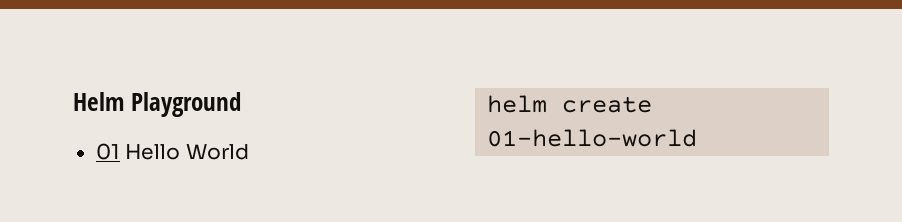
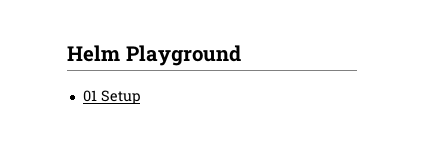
- 01 Hello World
- helm create 01-hello-world
+ 01 Setup

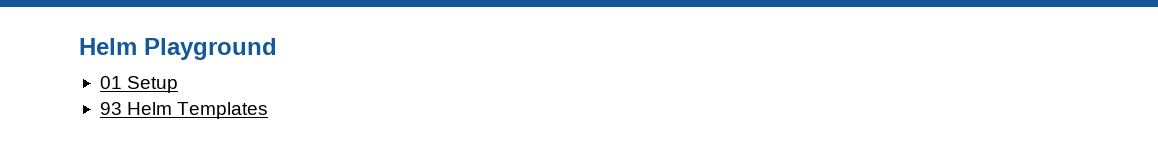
+ 93 Helm Templates

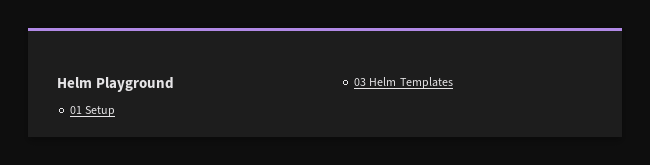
- 93 Helm Templates
+ 03 Helm Templates

